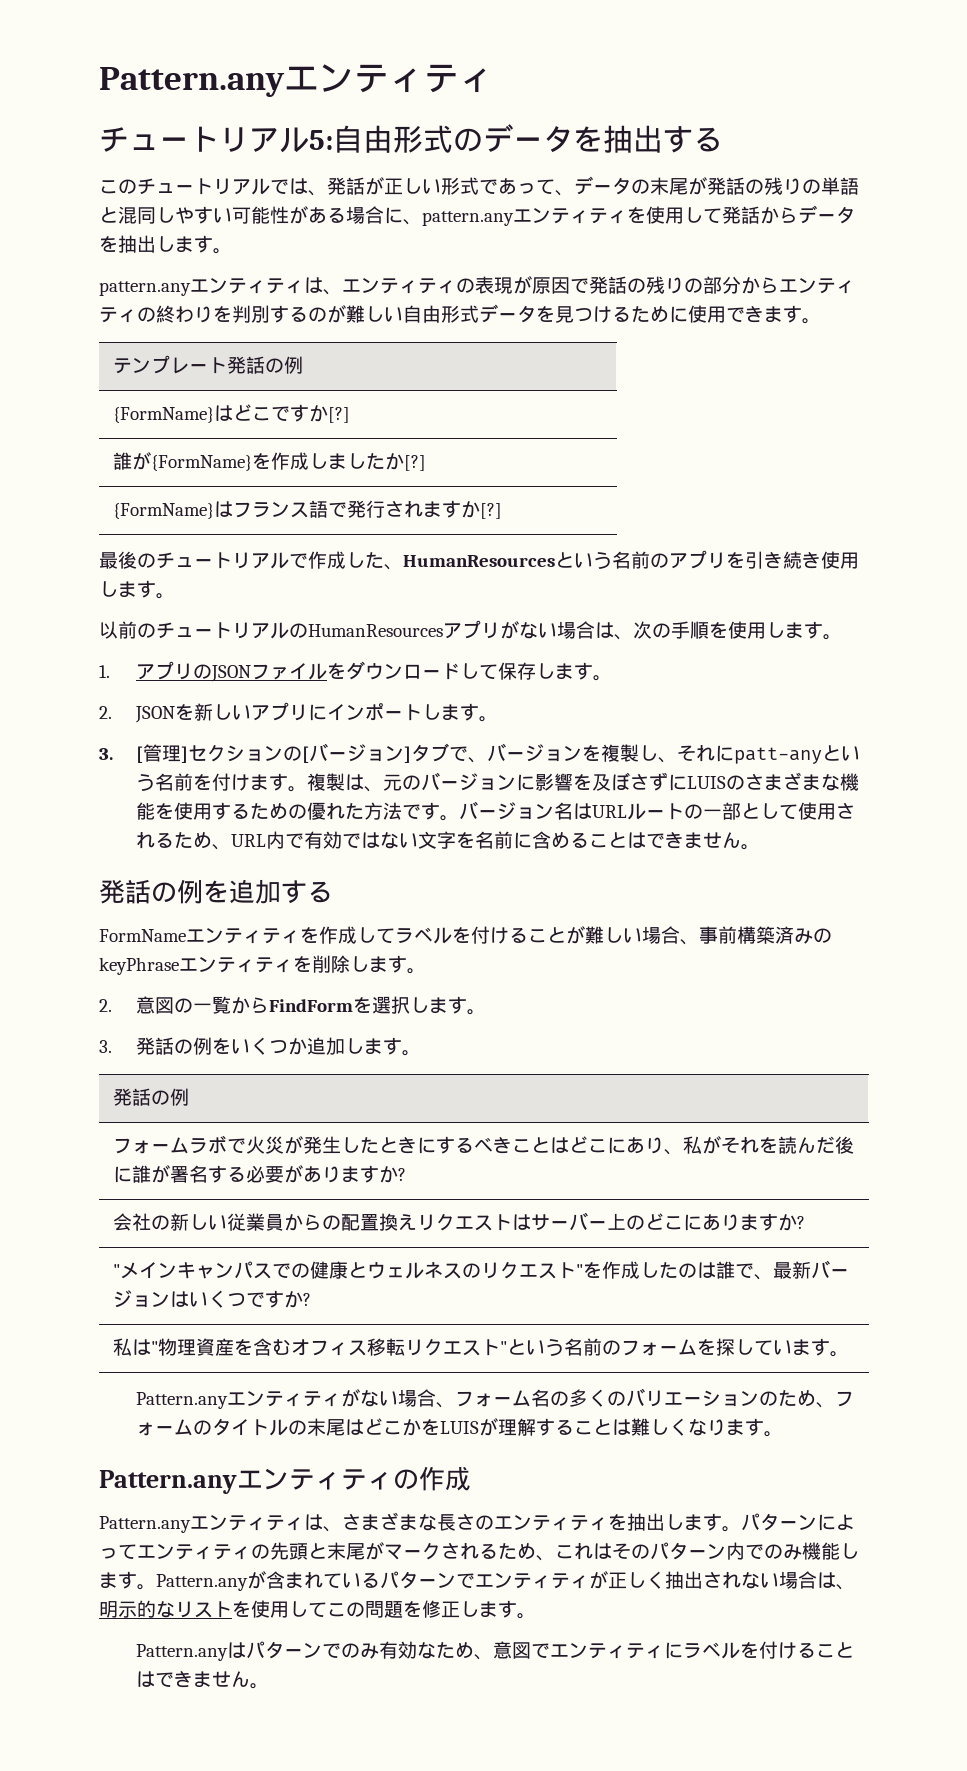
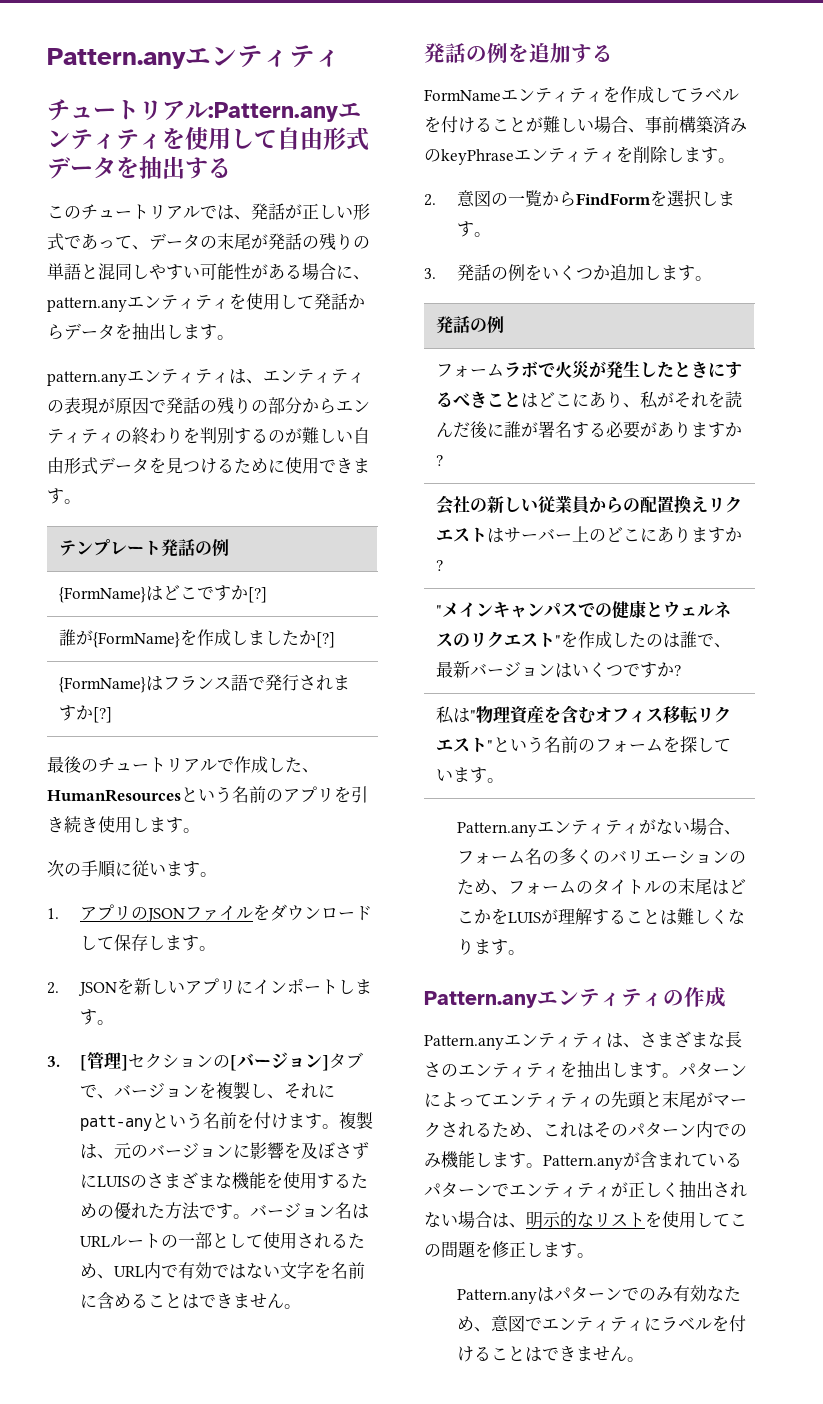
- チュートリアル5:自由形式のデータを抽出する
+ チュートリアル:Pattern.anyエンティティを使用して自由形式データを抽出する
- 以前のチュートリアルのHumanResourcesアプリがない場合は、次の手順を使用します。
+ 次の手順に従います。

